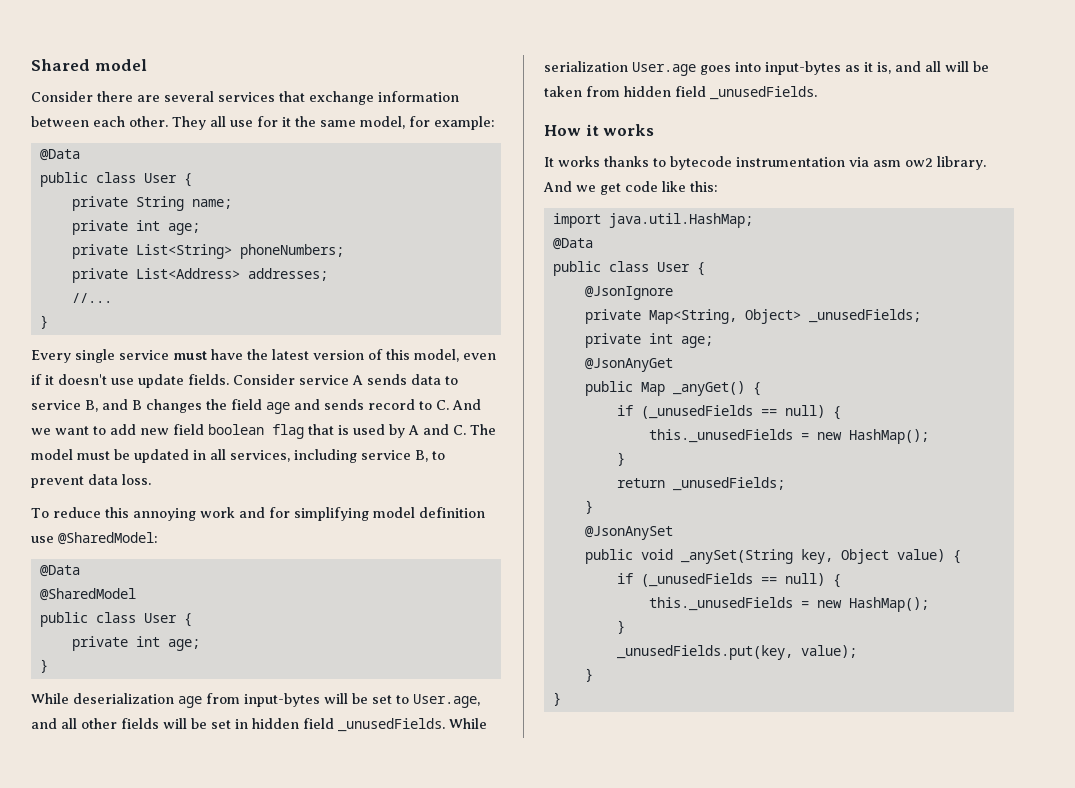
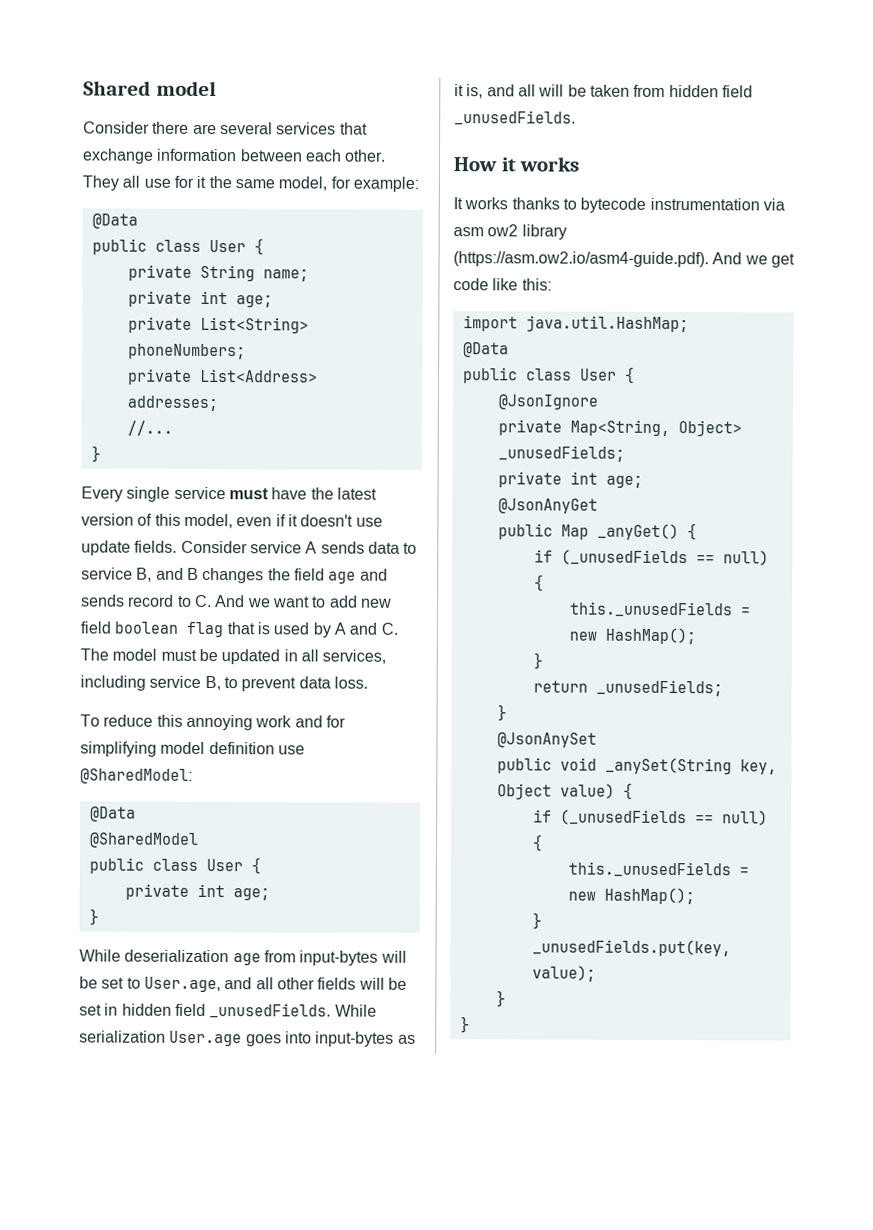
- It works thanks to bytecode instrumentation via asm ow2 library. And we get code like this:
+ It works thanks to bytecode instrumentation via asm ow2 library (https://asm.ow2.io/asm4-guide.pdf). And we get code like this:

